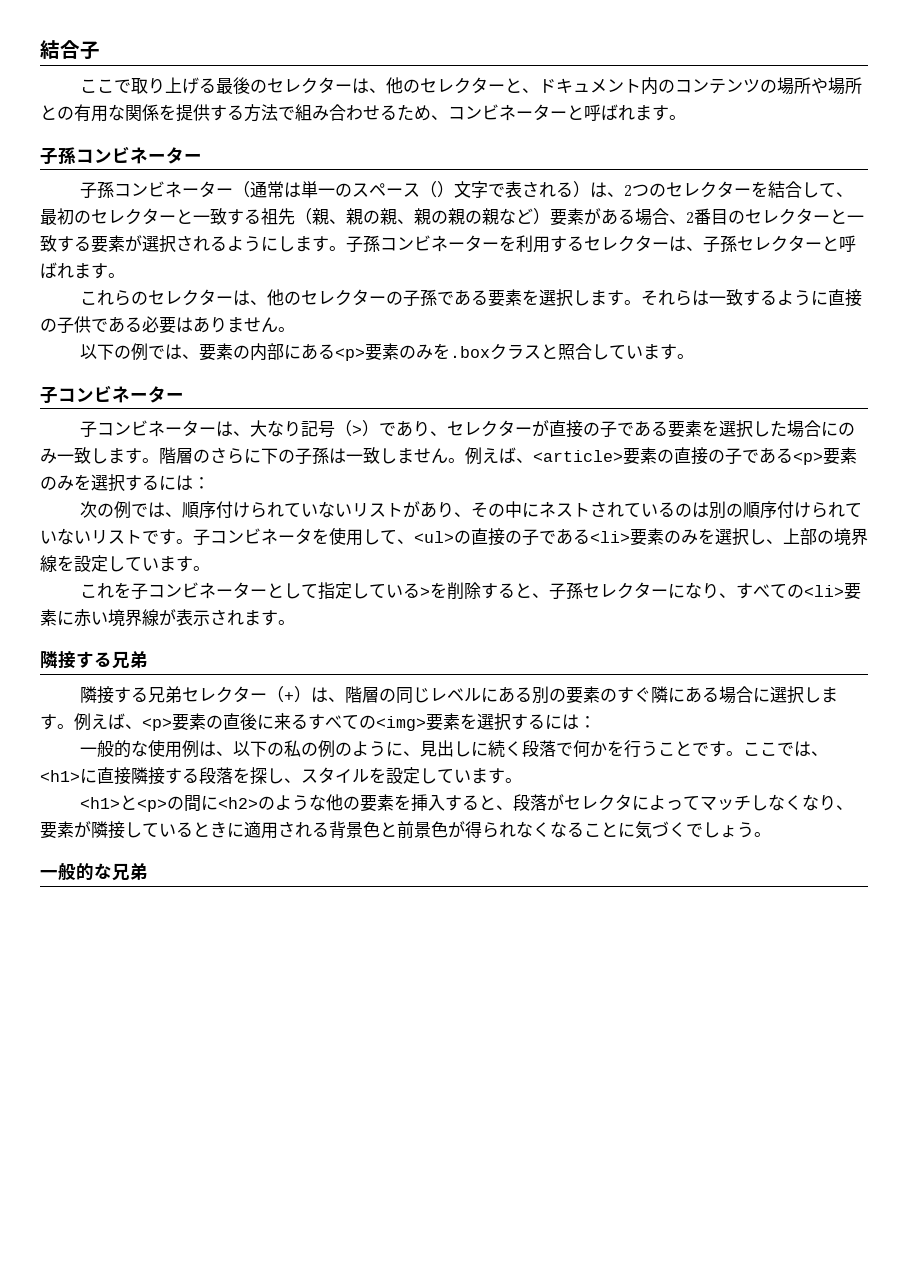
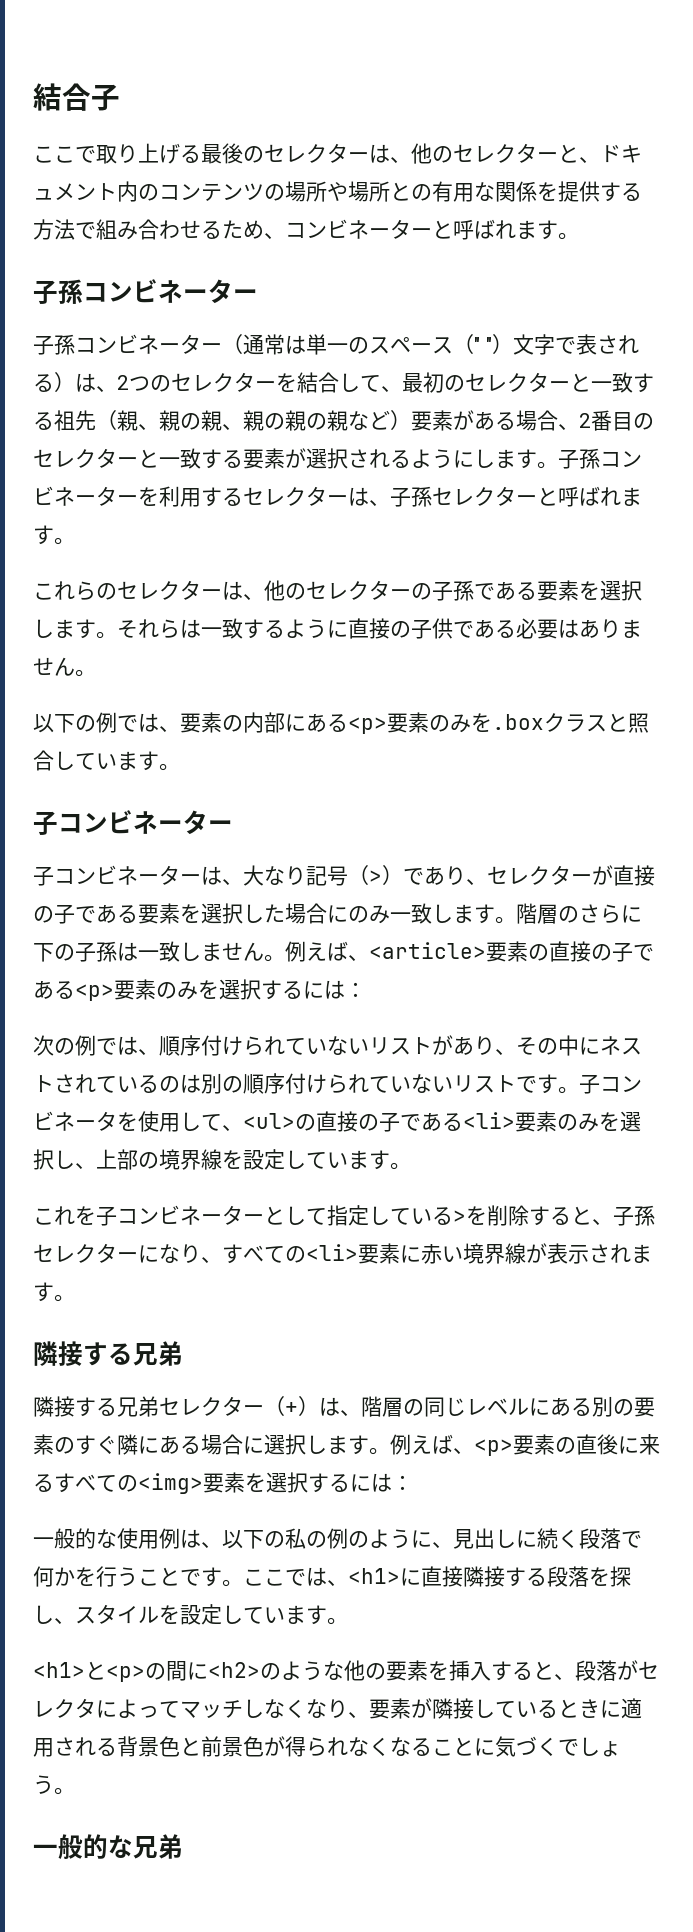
- 子孫コンビネーター（通常は単一のスペース（）文字で表される）は、2つのセレクターを結合して、最初のセレクターと一致する祖先（親、親の親、親の親の親など）要素がある場合、2番目のセレクターと一致する要素が選択されるようにします。
+ 子孫コンビネーター（通常は単一のスペース（" "）文字で表される）は、2つのセレクターを結合して、最初のセレクターと一致する祖先（親、親の親、親の親の親など）要素がある場合、2番目のセレクターと一致する要素が選択されるようにします。

